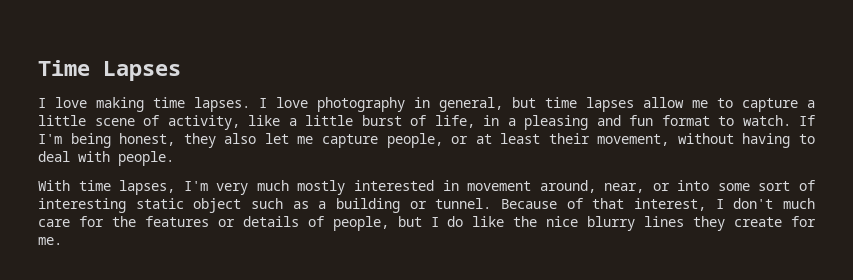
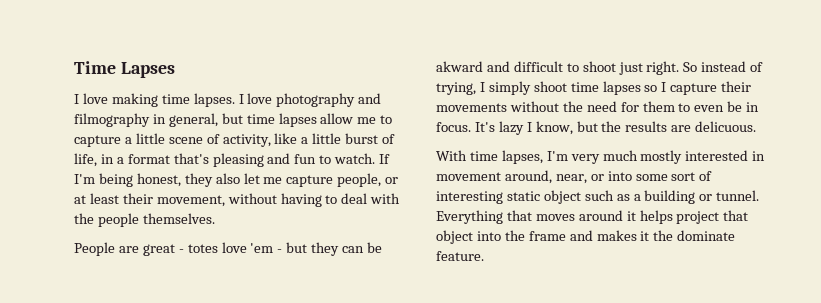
- I love photography in general, but time lapses allow me to capture a little scene of activity, like a little burst of life, in a pleasing and fun format to watch.
+ I love photography and filmography in general, but time lapses allow me to capture a little scene of activity, like a little burst of life, in a format that's pleasing and fun to watch.
- If I'm being honest, they also let me capture people, or at least their movement, without having to deal with people.
+ If I'm being honest, they also let me capture people, or at least their movement, without having to deal with the people themselves.
+ People are great - totes love 'em - but they can be akward and difficult to shoot just right. So instead of trying, I simply shoot time lapses so I capture their movements without the need for them to even be in focus. It's lazy I know, but the results are delicuous.
- Because of that interest, I don't much care for the features or details of people, but I do like the nice blurry lines they create for me.
+ Everything that moves around it helps project that object into the frame and makes it the dominate feature.

